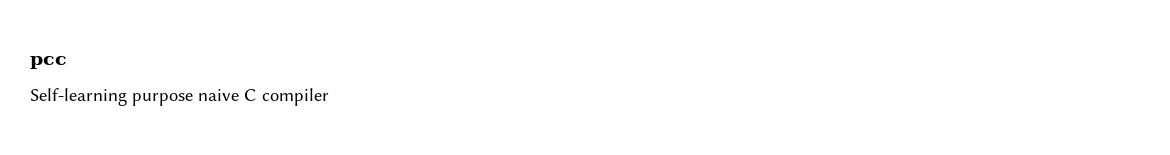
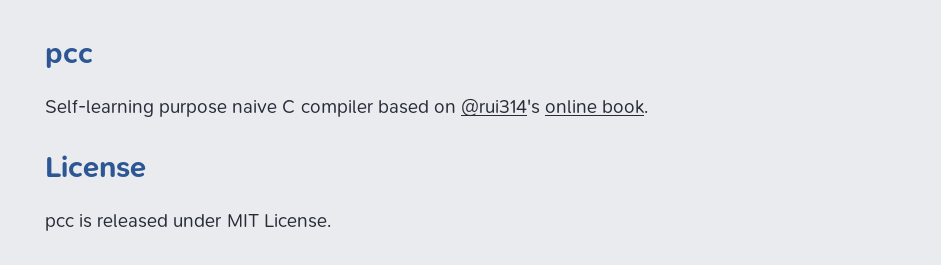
- Self-learning purpose naive C compiler
+ Self-learning purpose naive C compiler based on @rui314's online book.
+ License
+ pcc is released under MIT License.

